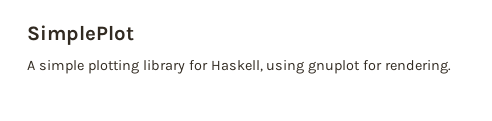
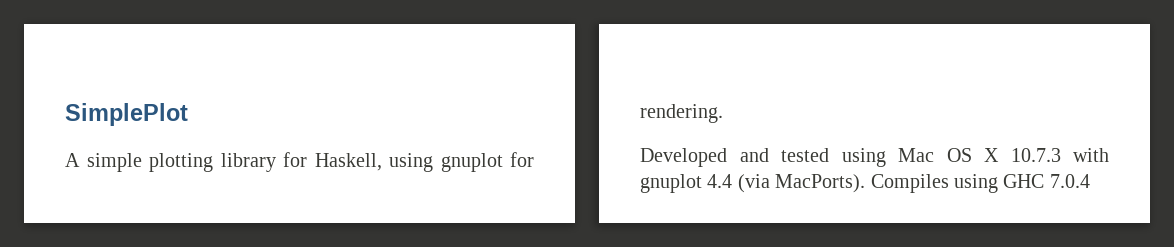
+ Developed and tested using Mac OS X 10.7.3 with gnuplot 4.4 (via MacPorts). Compiles using GHC 7.0.4

